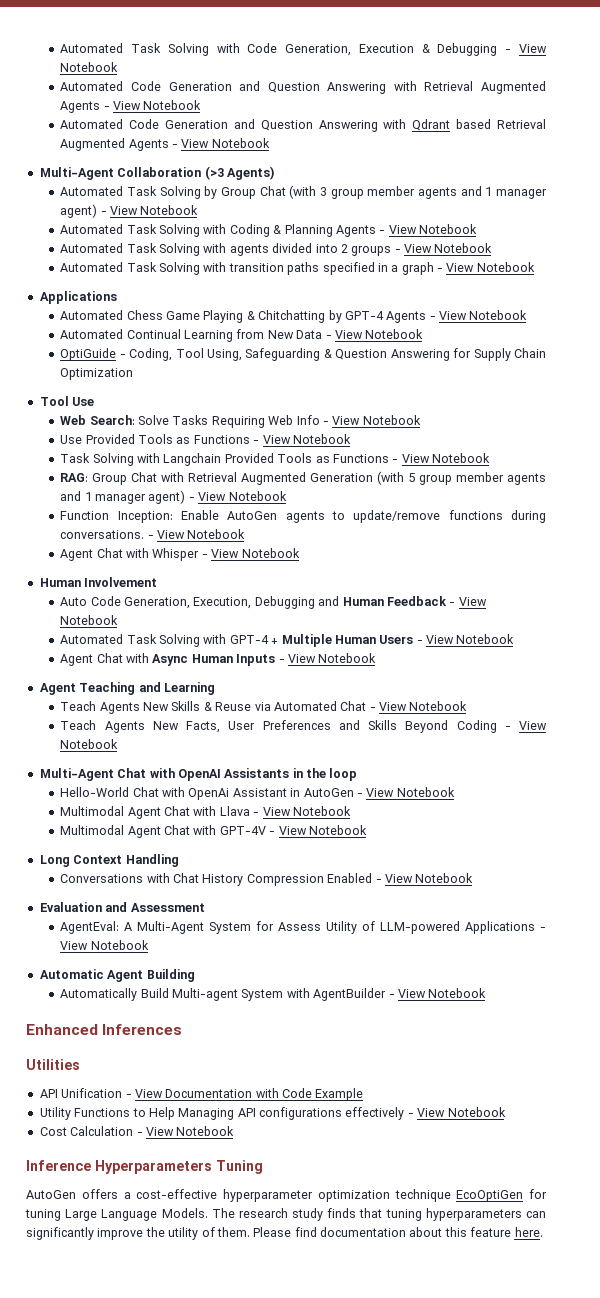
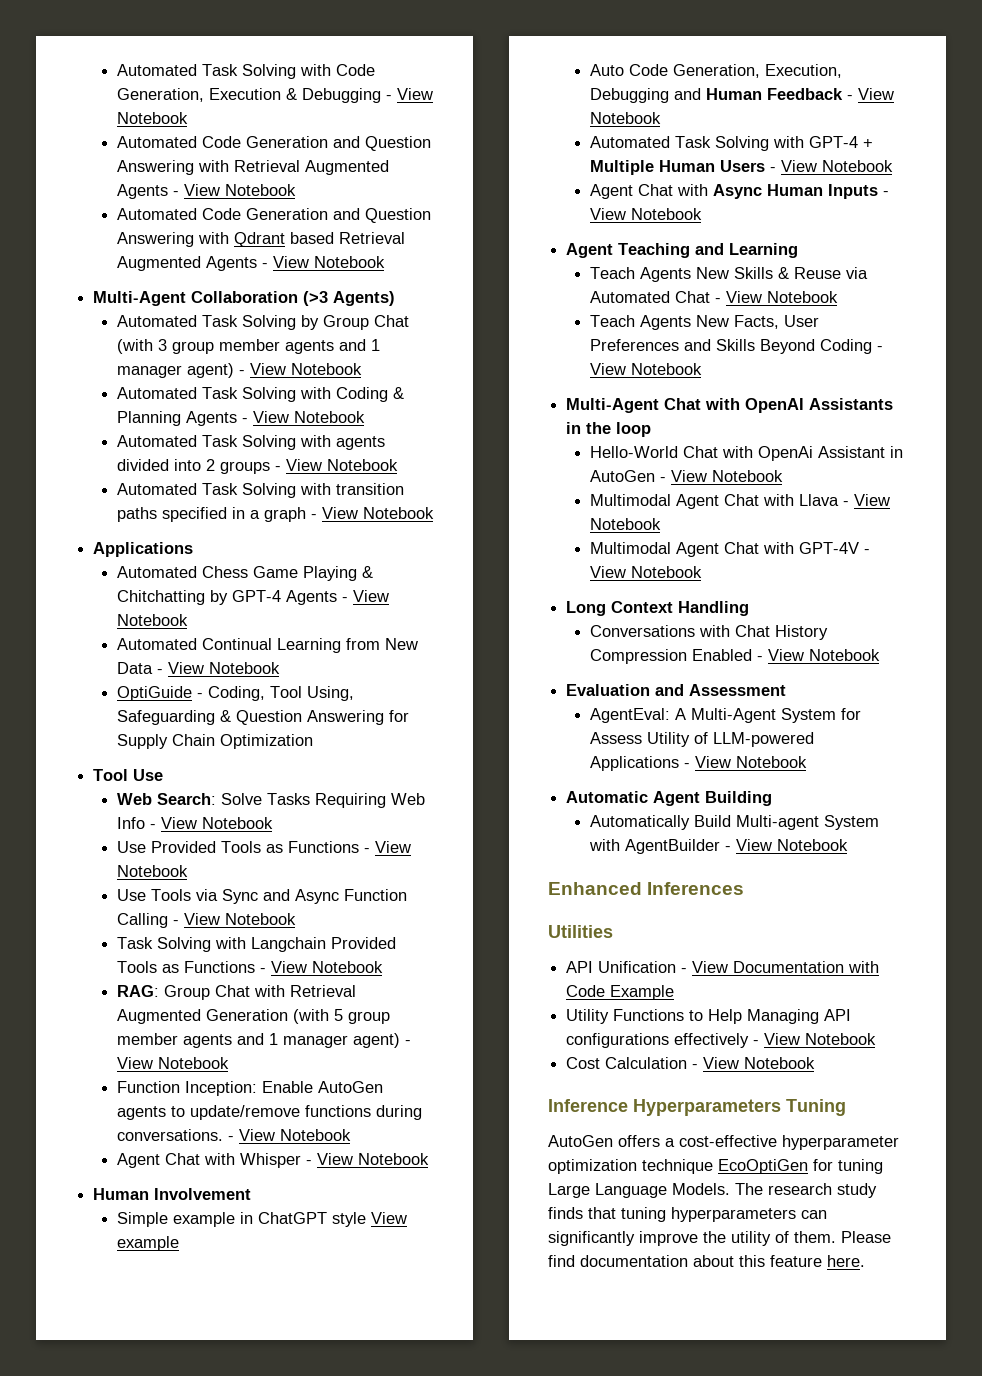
+ Use Tools via Sync and Async Function Calling - View Notebook
+ Simple example in ChatGPT style View example

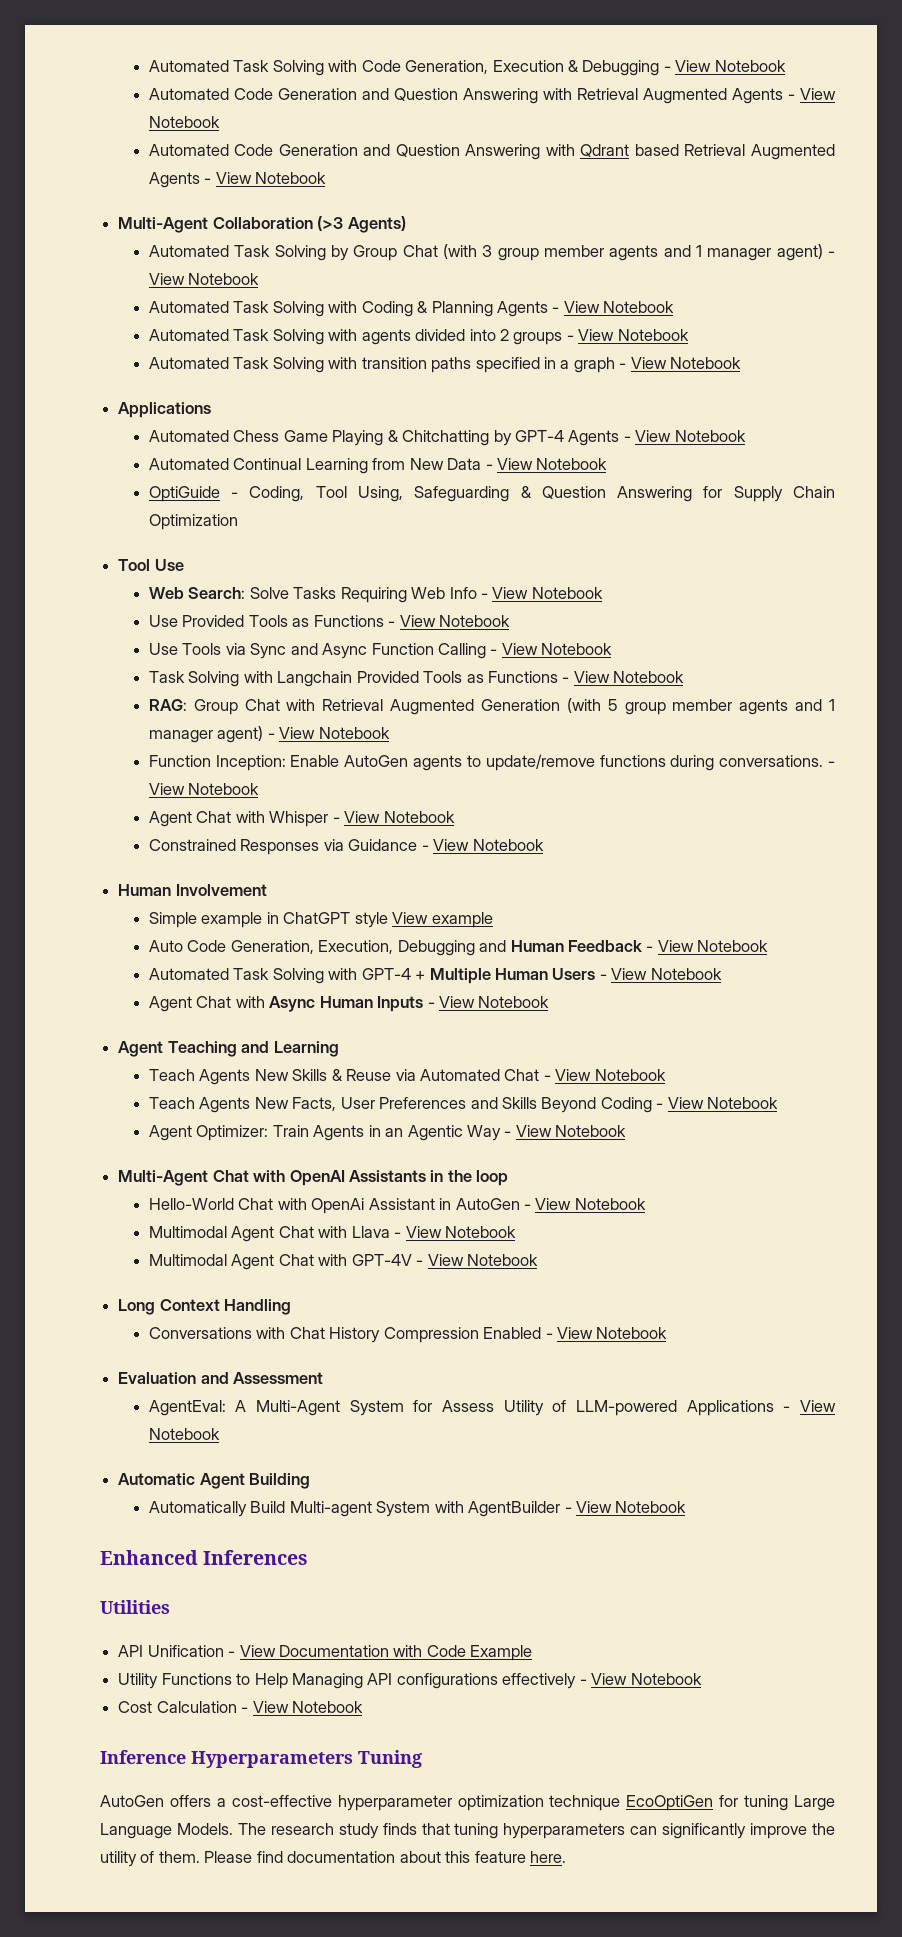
+ Constrained Responses via Guidance - View Notebook
+ Agent Optimizer: Train Agents in an Agentic Way - View Notebook

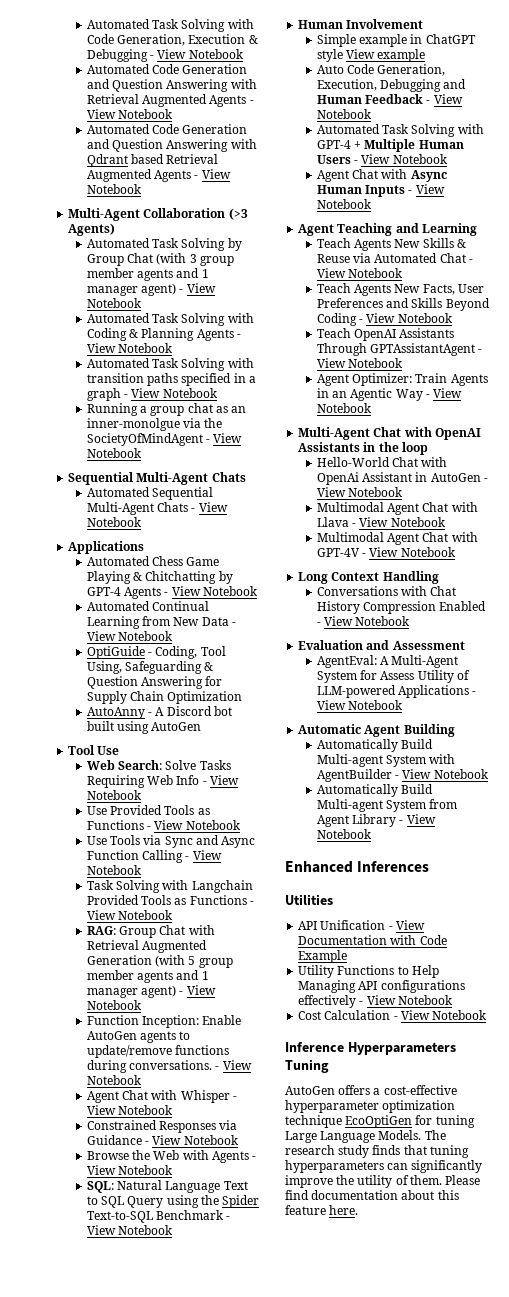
- Automated Task Solving with agents divided into 2 groups - View Notebook
+ Running a group chat as an inner-monolgue via the SocietyOfMindAgent - View Notebook
+ Sequential Multi-Agent Chats
+ Automated Sequential Multi-Agent Chats - View Notebook
+ AutoAnny - A Discord bot built using AutoGen
+ Browse the Web with Agents - View Notebook
+ SQL: Natural Language Text to SQL Query using the Spider Text-to-SQL Benchmark - View Notebook
+ Teach OpenAI Assistants Through GPTAssistantAgent - View Notebook
+ Automatically Build Multi-agent System from Agent Library - View Notebook

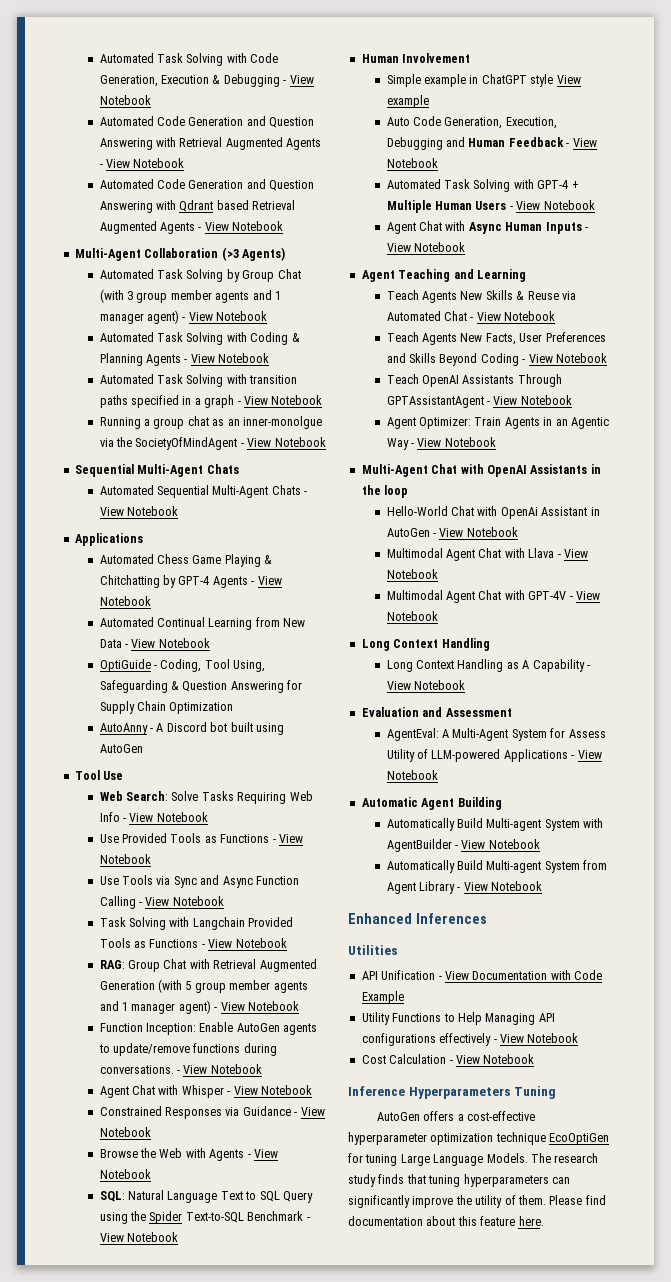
- Conversations with Chat History Compression Enabled - View Notebook
+ Long Context Handling as A Capability - View Notebook

